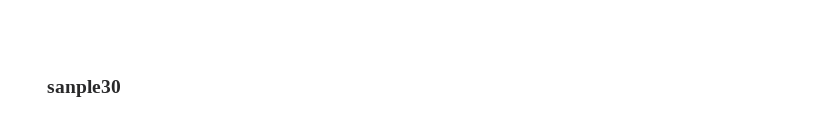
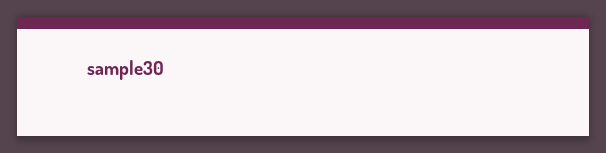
- sanple30
+ sample30

